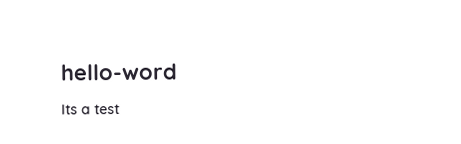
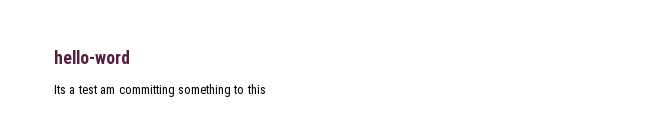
- Its a test
+ Its a test am committing something to this

